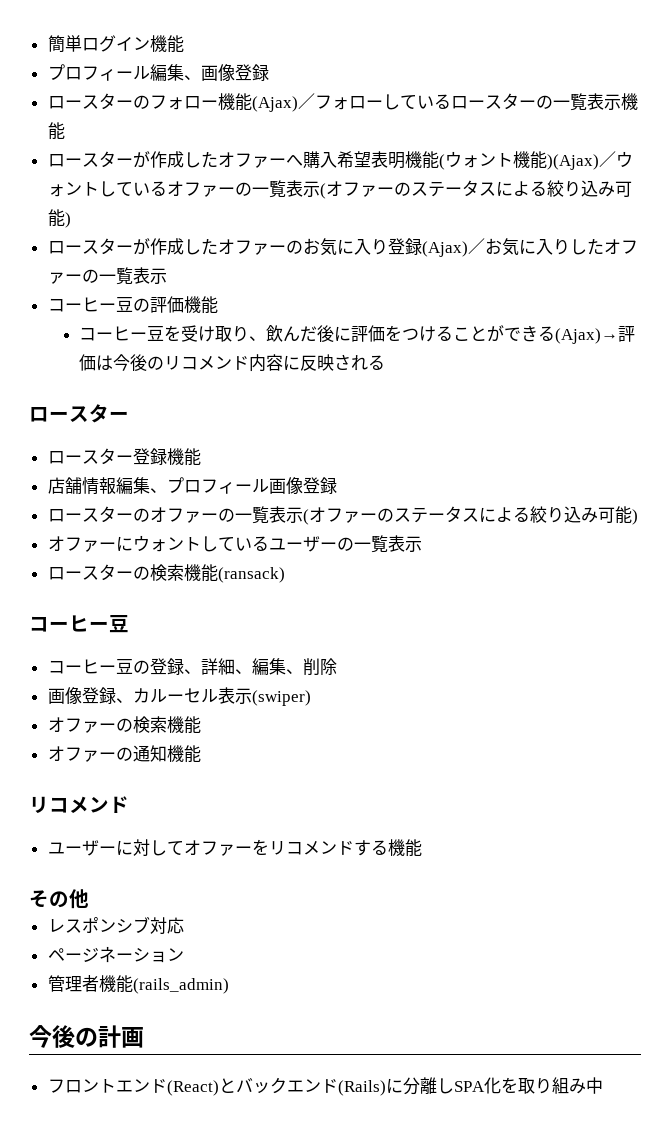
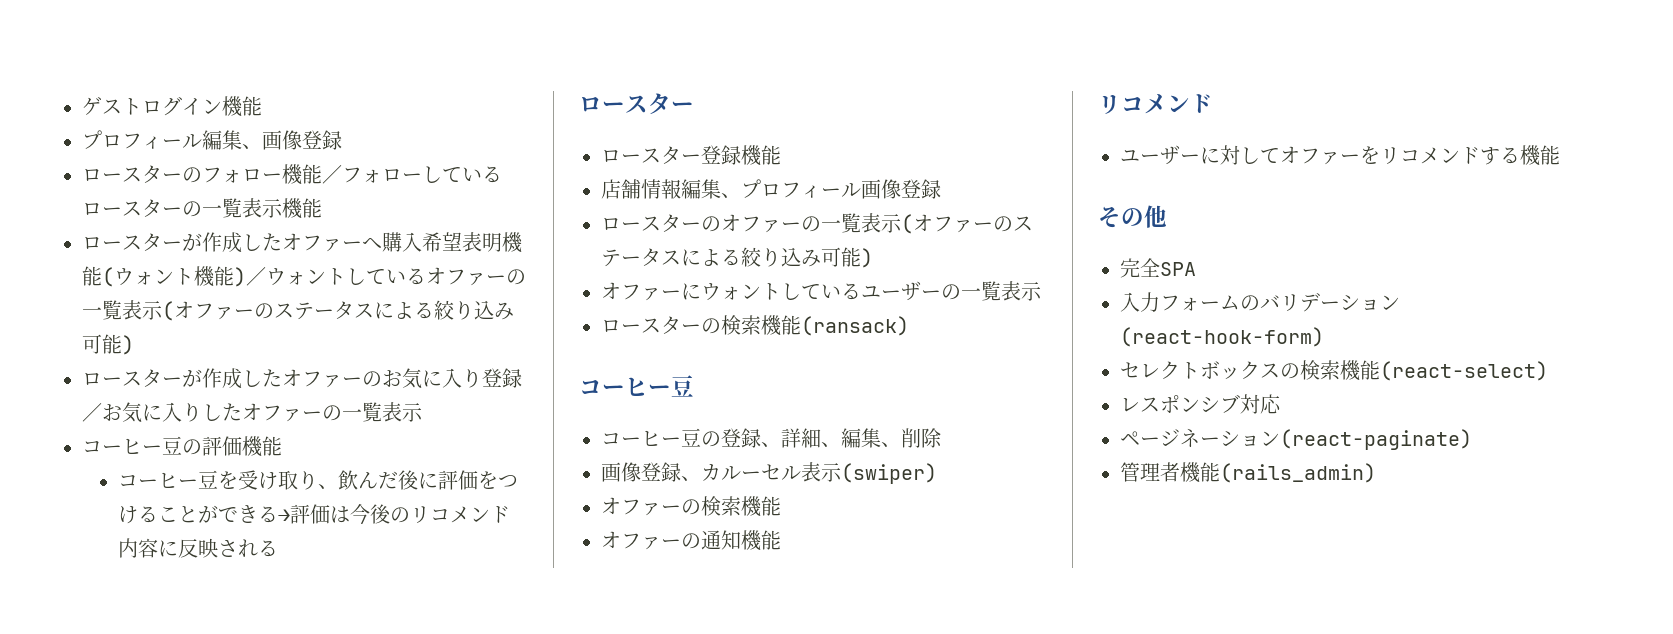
- 簡単ログイン機能
+ ゲストログイン機能
- ロースターのフォロー機能(Ajax)／フォローしているロースターの一覧表示機能
+ ロースターのフォロー機能／フォローしているロースターの一覧表示機能
- ロースターが作成したオファーへ購入希望表明機能(ウォント機能)(Ajax)／ウォントしているオファーの一覧表示(オファーのステータスによる絞り込み可能)
+ ロースターが作成したオファーへ購入希望表明機能(ウォント機能)／ウォントしているオファーの一覧表示(オファーのステータスによる絞り込み可能)
- ロースターが作成したオファーのお気に入り登録(Ajax)／お気に入りしたオファーの一覧表示
+ ロースターが作成したオファーのお気に入り登録／お気に入りしたオファーの一覧表示
- コーヒー豆を受け取り、飲んだ後に評価をつけることができる(Ajax)→評価は今後のリコメンド内容に反映される
+ コーヒー豆を受け取り、飲んだ後に評価をつけることができる→評価は今後のリコメンド内容に反映される
+ 完全SPA
+ 入力フォームのバリデーション(react-hook-form)
+ セレクトボックスの検索機能(react-select)
- ページネーション
+ ページネーション(react-paginate)
- 今後の計画
- フロントエンド(React)とバックエンド(Rails)に分離しSPA化を取り組み中

